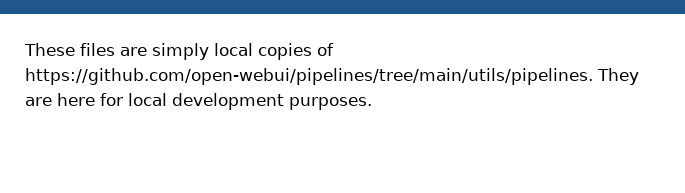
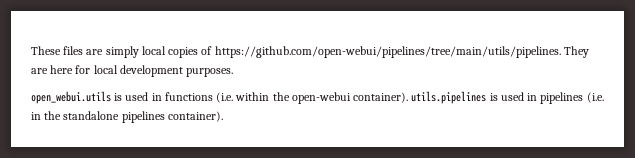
+ open_webui.utils is used in functions (i.e. within the open-webui container). utils.pipelines is used in pipelines (i.e. in the standalone pipelines container).

